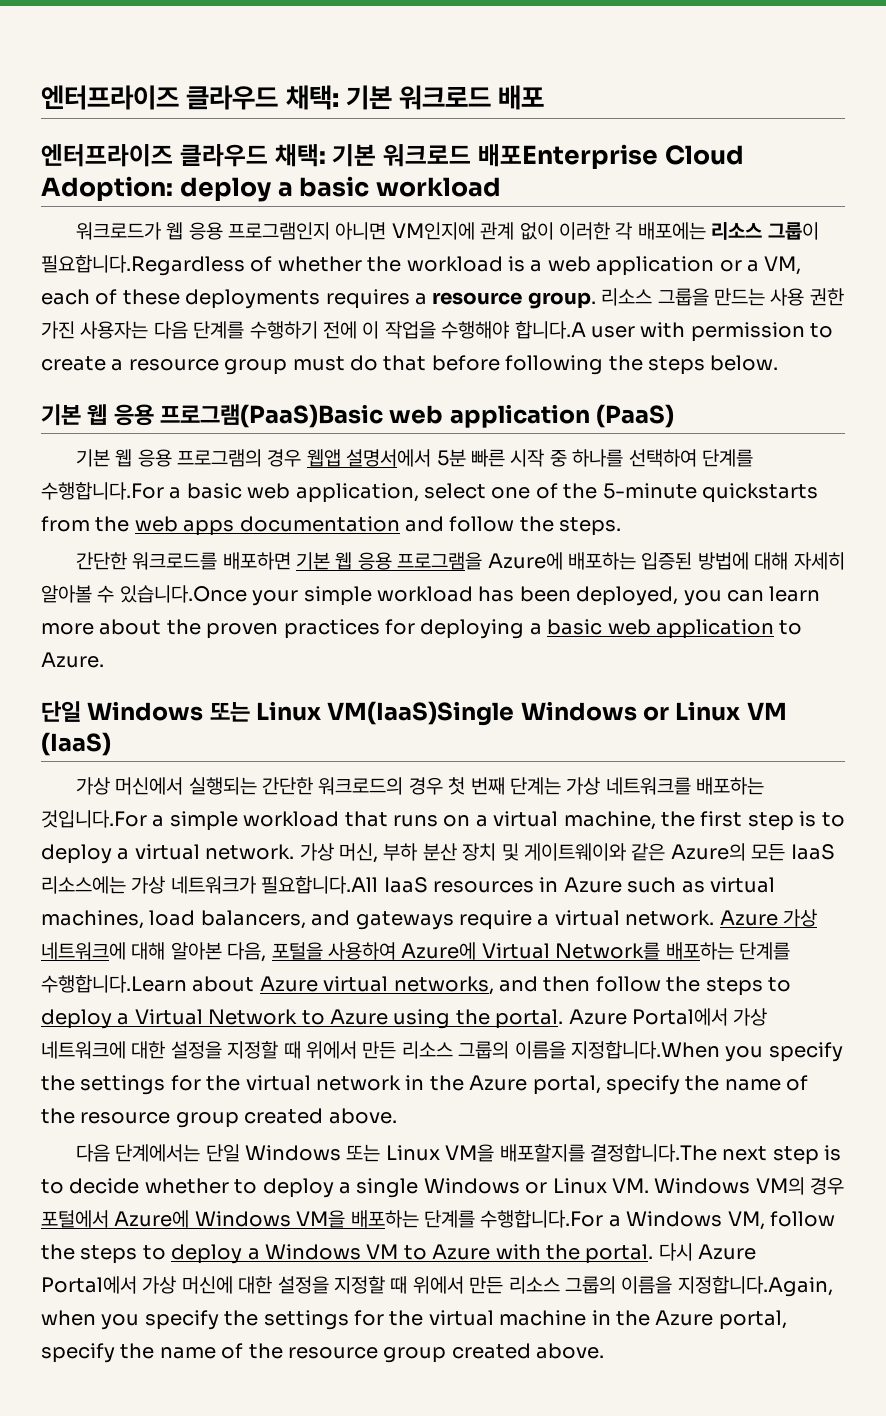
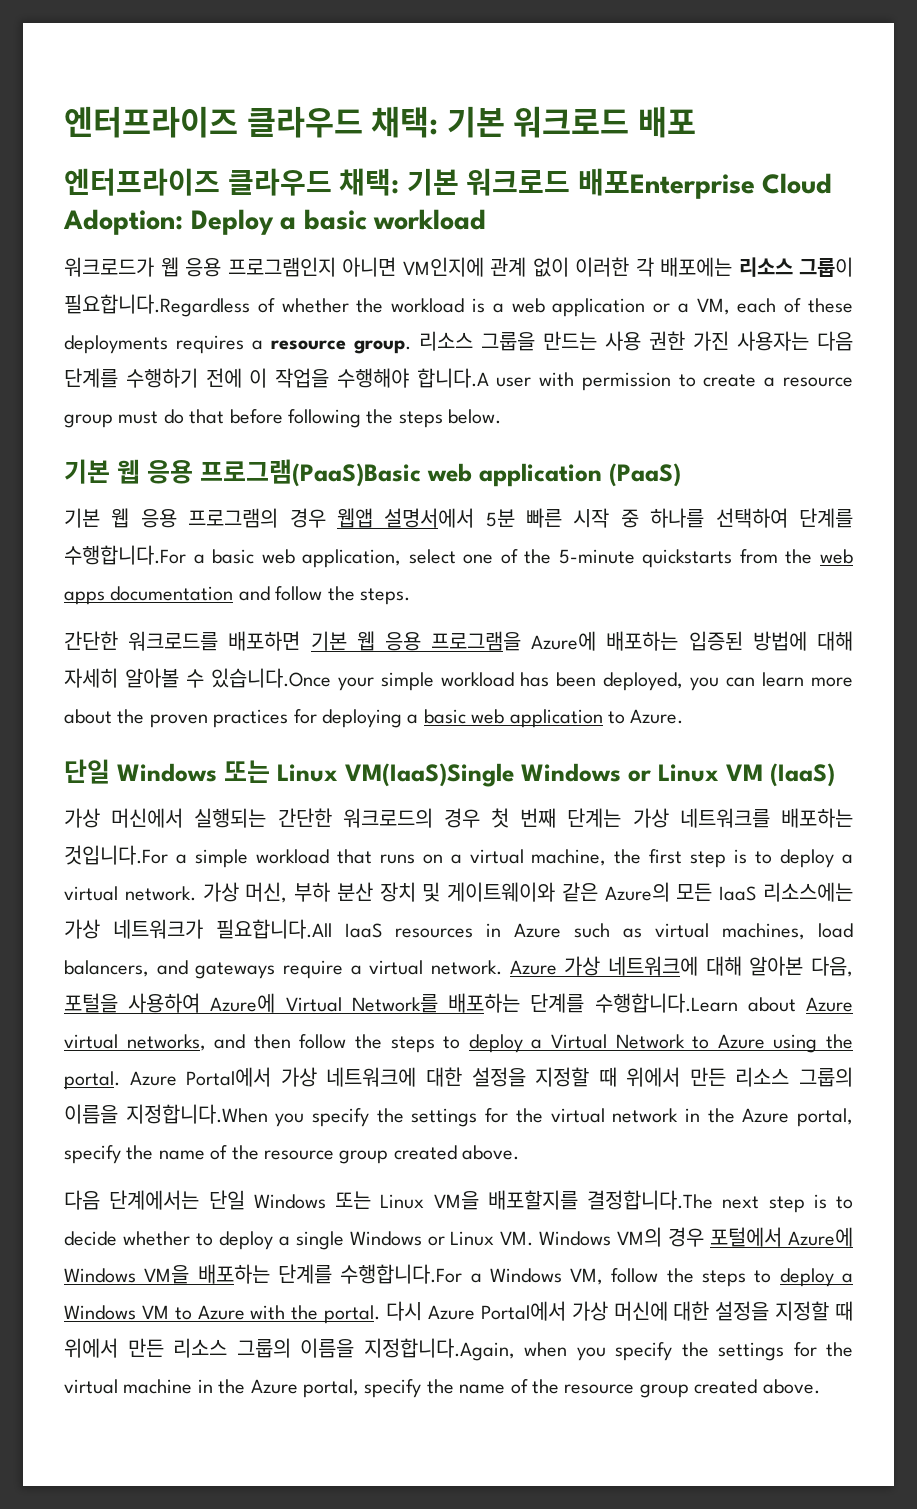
- 엔터프라이즈 클라우드 채택: 기본 워크로드 배포Enterprise Cloud Adoption: deploy a basic workload
+ 엔터프라이즈 클라우드 채택: 기본 워크로드 배포Enterprise Cloud Adoption: Deploy a basic workload

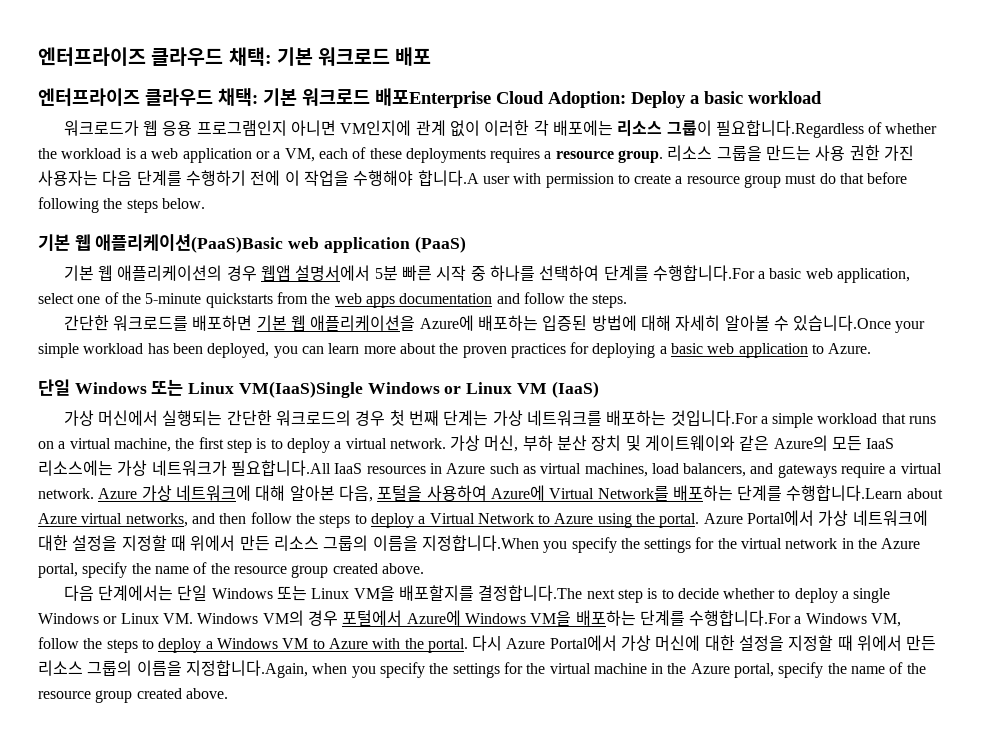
- 기본 웹 응용 프로그램(PaaS)Basic web application (PaaS)
+ 기본 웹 애플리케이션(PaaS)Basic web application (PaaS)
- 기본 웹 응용 프로그램의 경우 웹앱 설명서에서 5분 빠른 시작 중 하나를 선택하여 단계를 수행합니다.For a basic web application, select one of the 5-minute quickstarts from the web apps documentation and follow the steps.
+ 기본 웹 애플리케이션의 경우 웹앱 설명서에서 5분 빠른 시작 중 하나를 선택하여 단계를 수행합니다.For a basic web application, select one of the 5-minute quickstarts from the web apps documentation and follow the steps.
- 간단한 워크로드를 배포하면 기본 웹 응용 프로그램을 Azure에 배포하는 입증된 방법에 대해 자세히 알아볼 수 있습니다.Once your simple workload has been deployed, you can learn more about the proven practices for deploying a basic web application to Azure.
+ 간단한 워크로드를 배포하면 기본 웹 애플리케이션을 Azure에 배포하는 입증된 방법에 대해 자세히 알아볼 수 있습니다.Once your simple workload has been deployed, you can learn more about the proven practices for deploying a basic web application to Azure.

